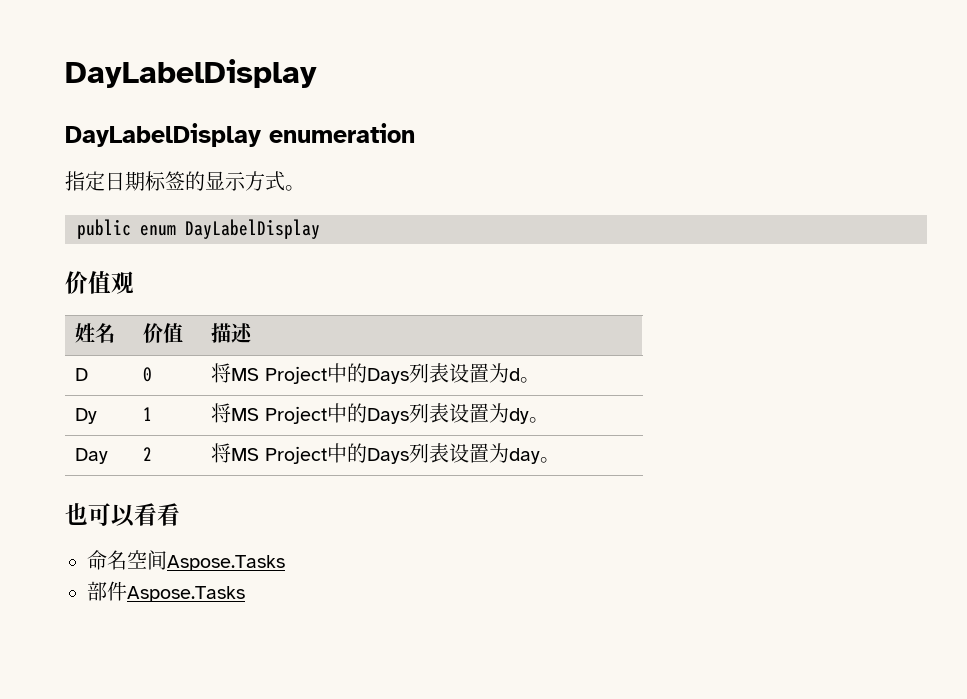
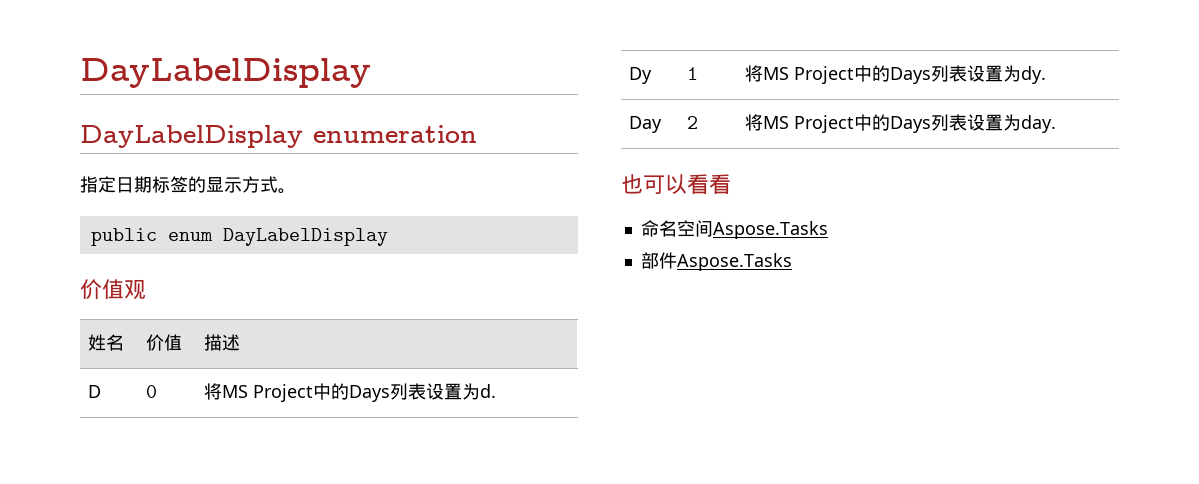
- D | 0 | 将MS Project中的Days列表设置为d。
+ D | 0 | 将MS Project中的Days列表设置为d.
- Dy | 1 | 将MS Project中的Days列表设置为dy。
+ Dy | 1 | 将MS Project中的Days列表设置为dy.
- Day | 2 | 将MS Project中的Days列表设置为day。
+ Day | 2 | 将MS Project中的Days列表设置为day.

